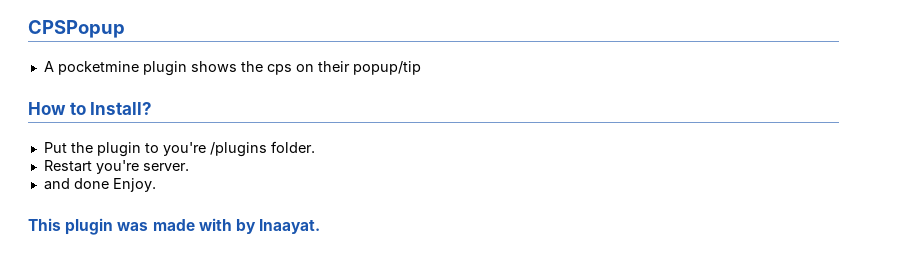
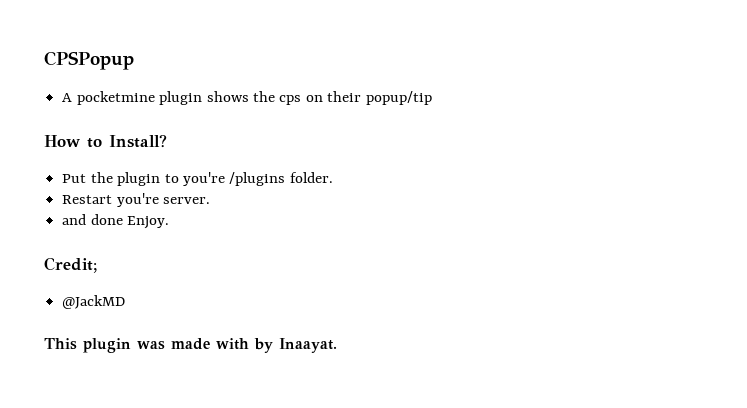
+ Credit;
+ @JackMD

